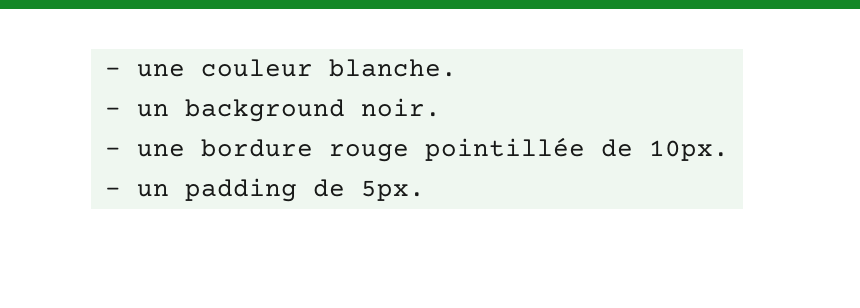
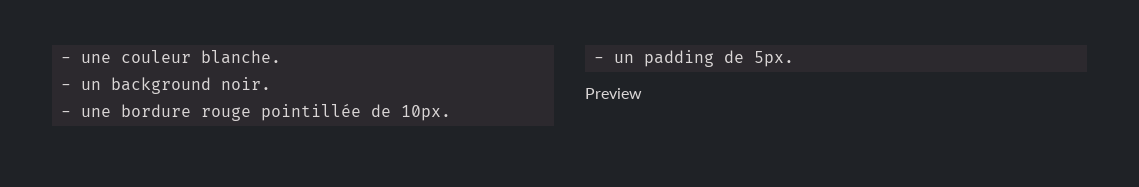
+ Preview

